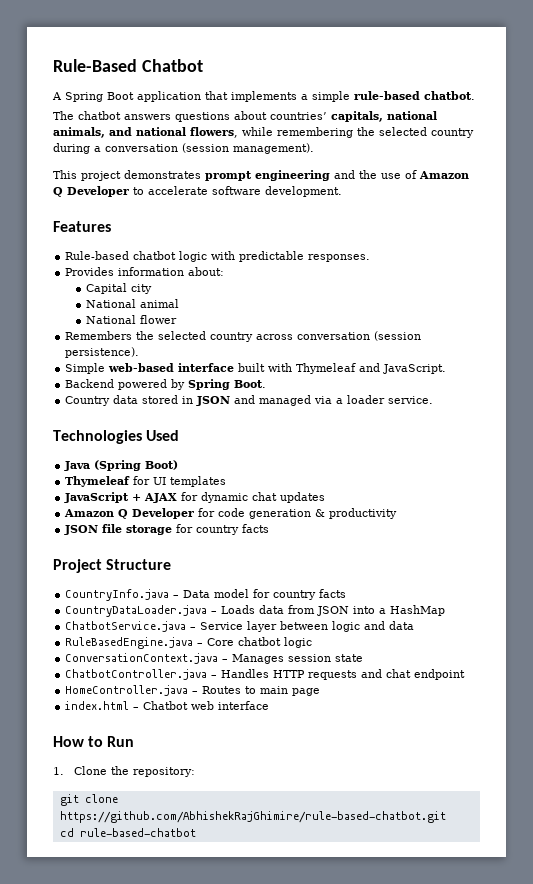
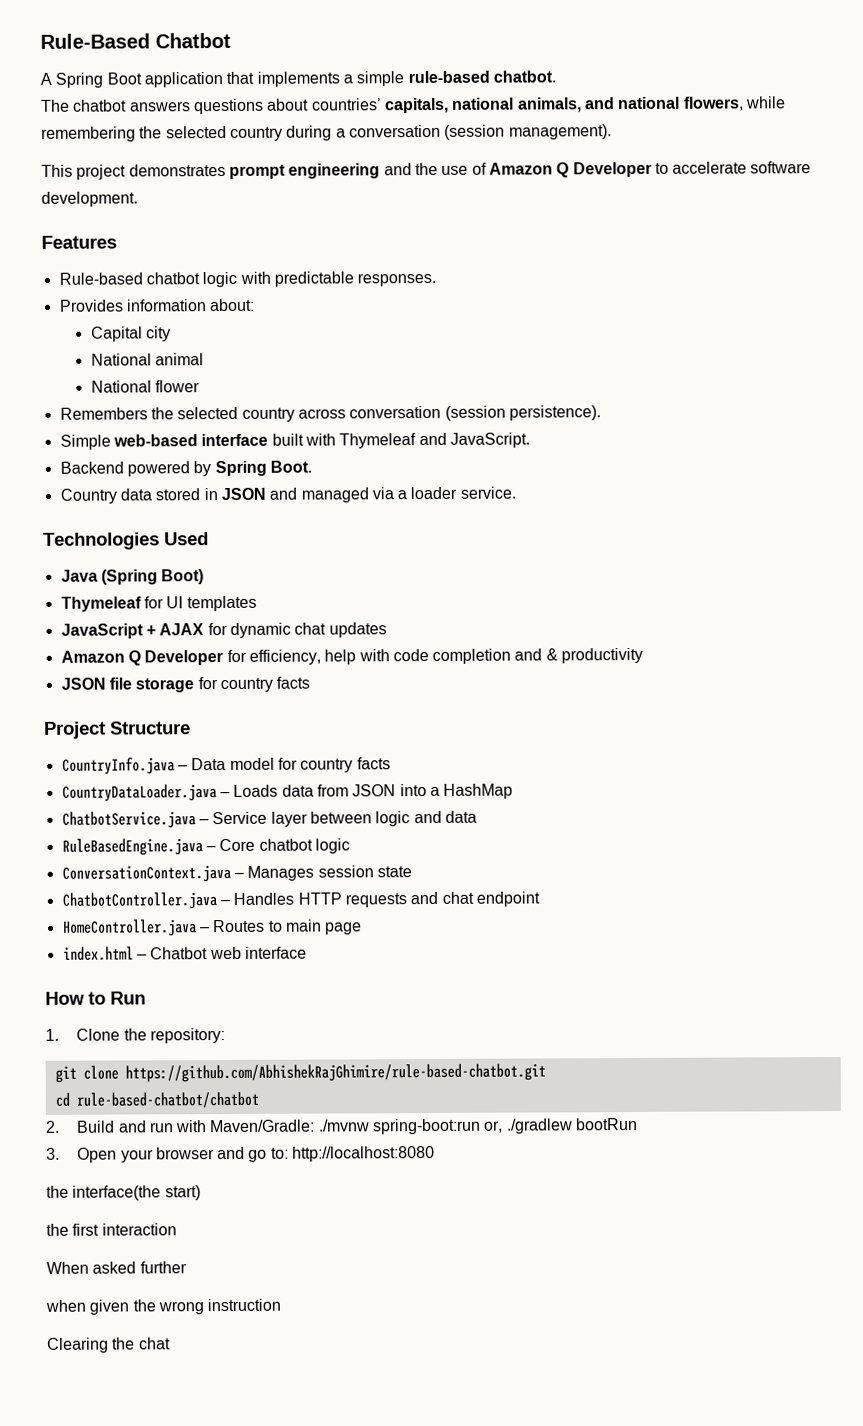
- Amazon Q Developer for code generation & productivity
+ Amazon Q Developer for efficiency, help with code completion and & productivity
- cd rule-based-chatbot
+ cd rule-based-chatbot/chatbot
+ 2. Build and run with Maven/Gradle: ./mvnw spring-boot:run or, ./gradlew bootRun
+ 3. Open your browser and go to: http://localhost:8080
+ the interface(the start)
+ the first interaction
+ When asked further
+ when given the wrong instruction
+ Clearing the chat

